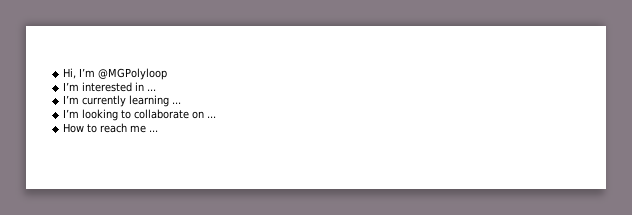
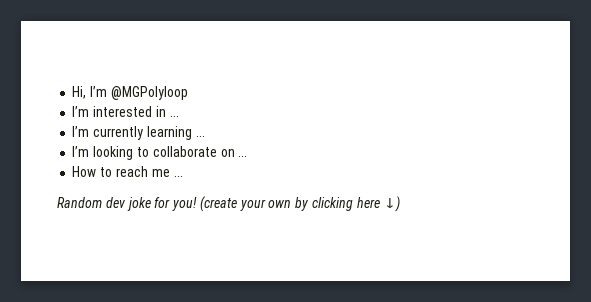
+ Random dev joke for you! (create your own by clicking here ↓)

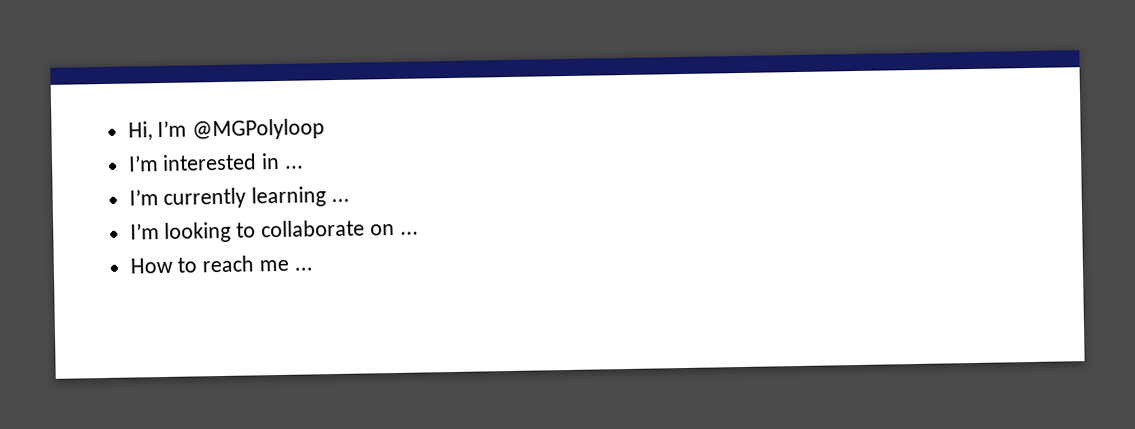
- Random dev joke for you! (create your own by clicking here ↓)

